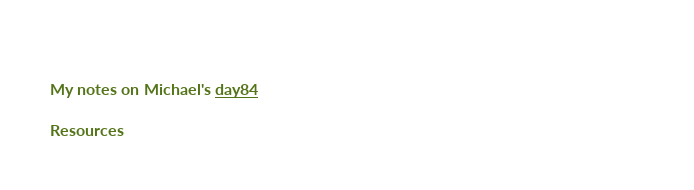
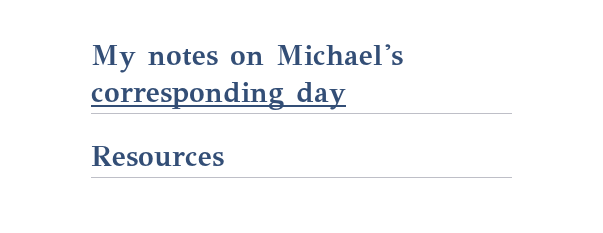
- My notes on Michael's day84
+ My notes on Michael's corresponding day

